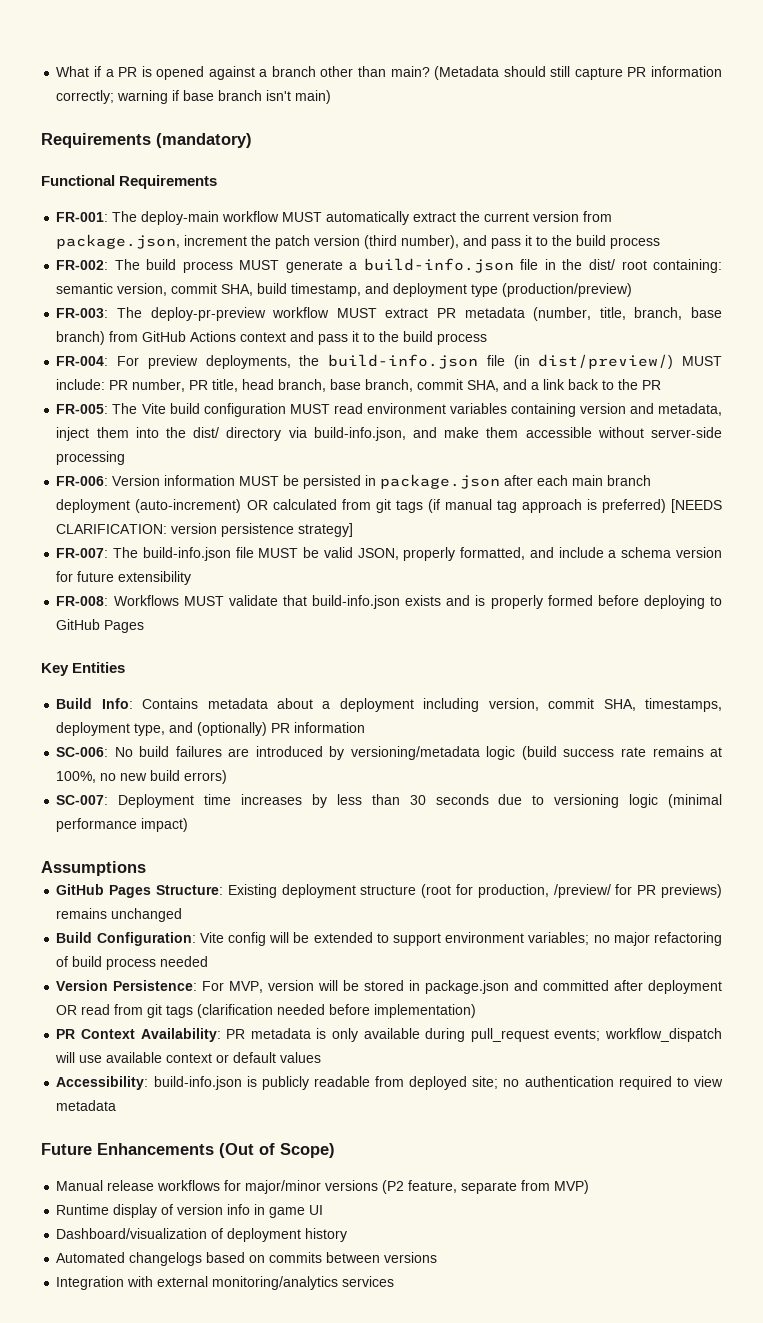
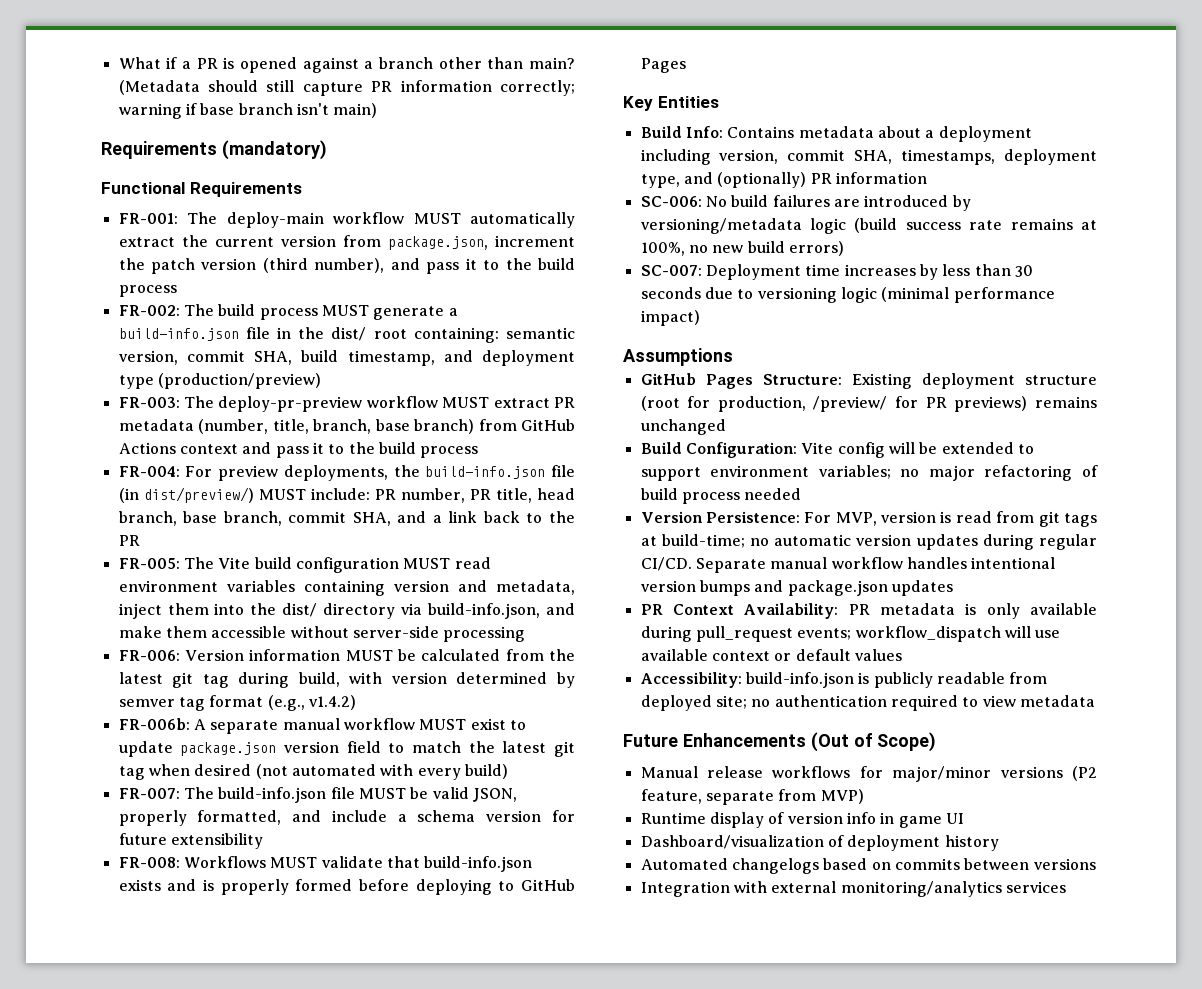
- FR-006: Version information MUST be persisted in package.json after each main branch deployment (auto-increment) OR calculated from git tags (if manual tag approach is preferred) [NEEDS CLARIFICATION: version persistence strategy]
+ FR-006: Version information MUST be calculated from the latest git tag during build, with version determined by semver tag format (e.g., v1.4.2)
+ FR-006b: A separate manual workflow MUST exist to update package.json version field to match the latest git tag when desired (not automated with every build)
- Version Persistence: For MVP, version will be stored in package.json and committed after deployment OR read from git tags (clarification needed before implementation)
+ Version Persistence: For MVP, version is read from git tags at build-time; no automatic version updates during regular CI/CD. Separate manual workflow handles intentional version bumps and package.json updates

